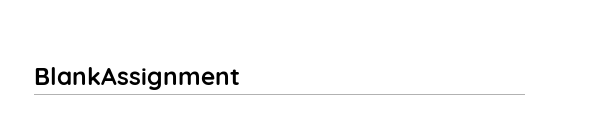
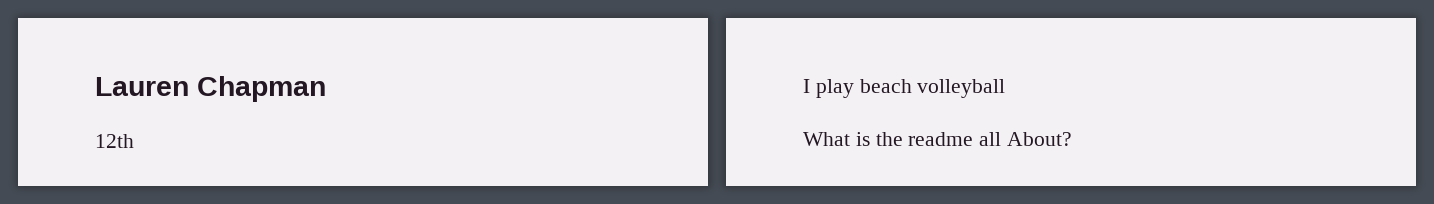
- BlankAssignment
+ Lauren Chapman
+ 12th
+ I play beach volleyball
+ What is the readme all About?

